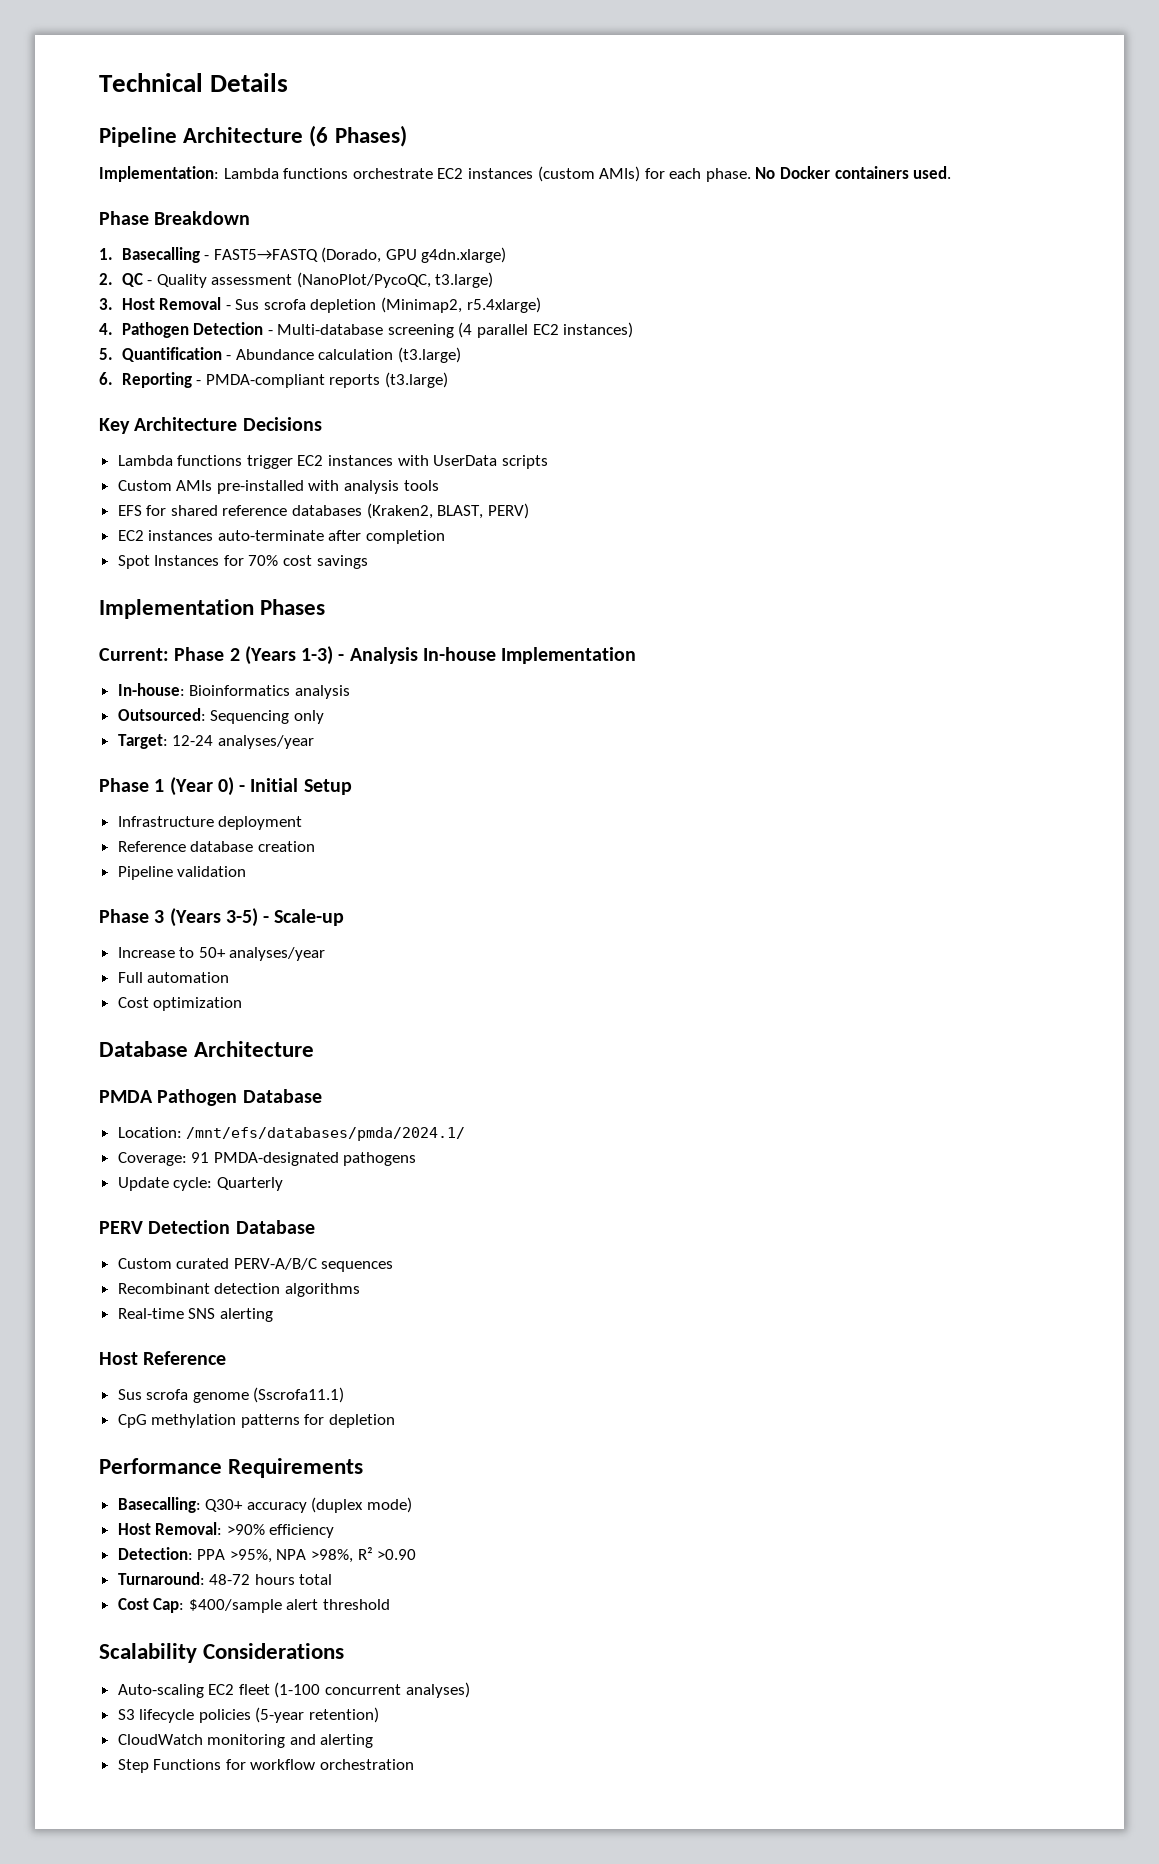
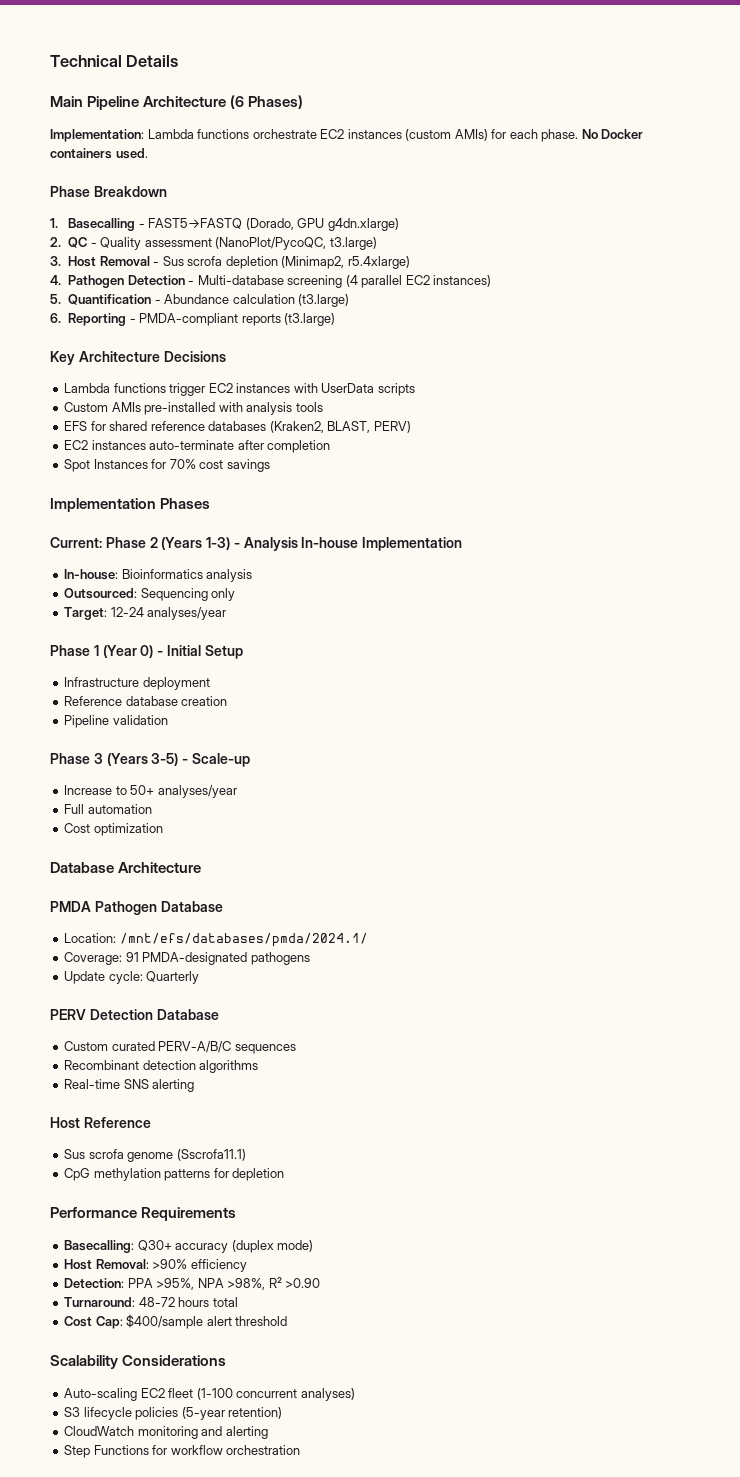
- Pipeline Architecture (6 Phases)
+ Main Pipeline Architecture (6 Phases)

